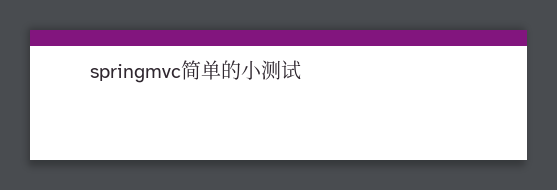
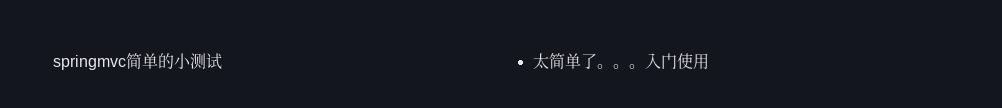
+ 太简单了。。。入门使用

